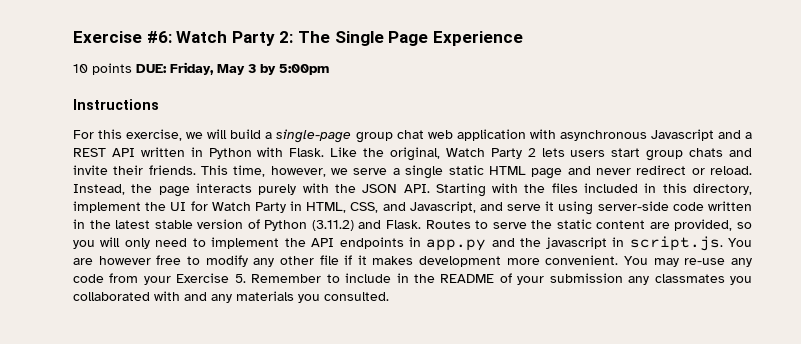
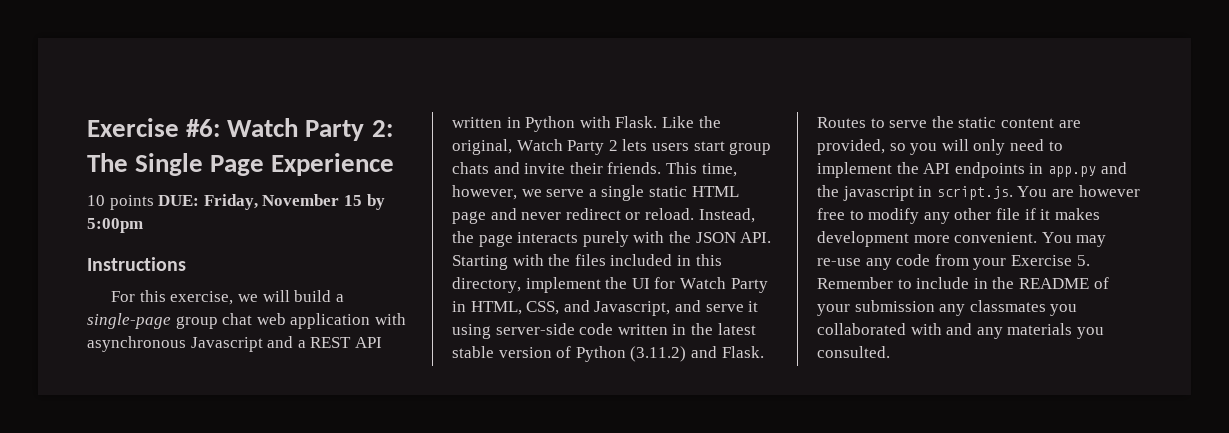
- 10 points DUE: Friday, May 3 by 5:00pm
+ 10 points DUE: Friday, November 15 by 5:00pm

